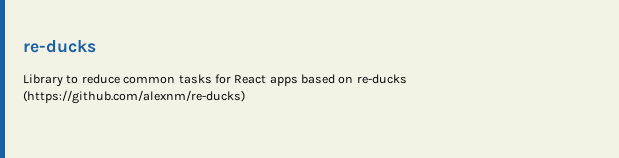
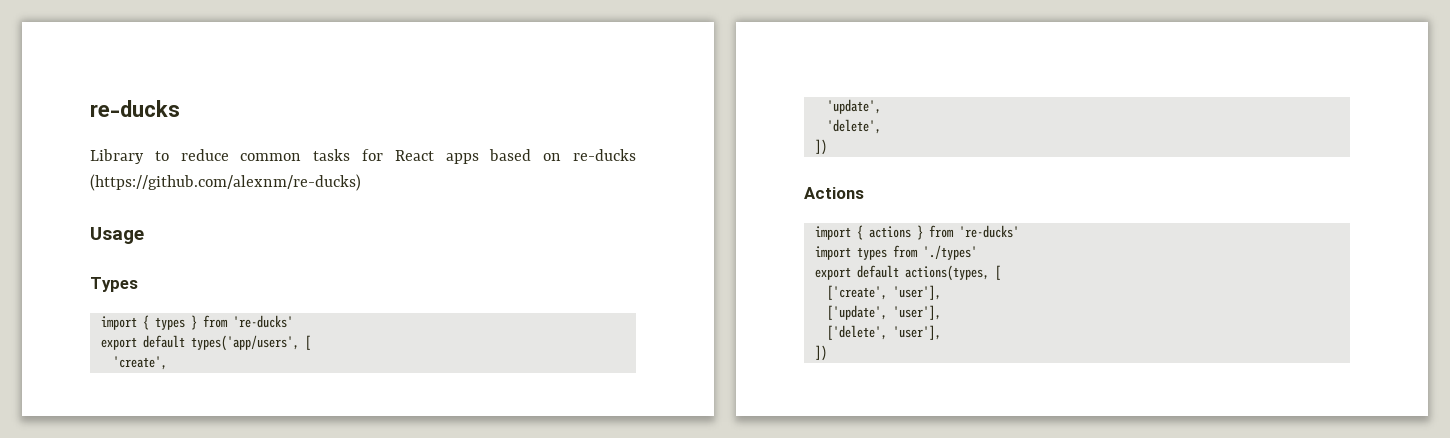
+ Usage
+ Types
+ import { types } from 're-ducks'
+ export default types('app/users', [
+ 'create',
+ 'update',
+ 'delete',
+ ])
+ Actions
+ import { actions } from 're-ducks'
+ import types from './types'
+ export default actions(types, [
+ ['create', 'user'],
+ ['update', 'user'],
+ ['delete', 'user'],
+ ])

